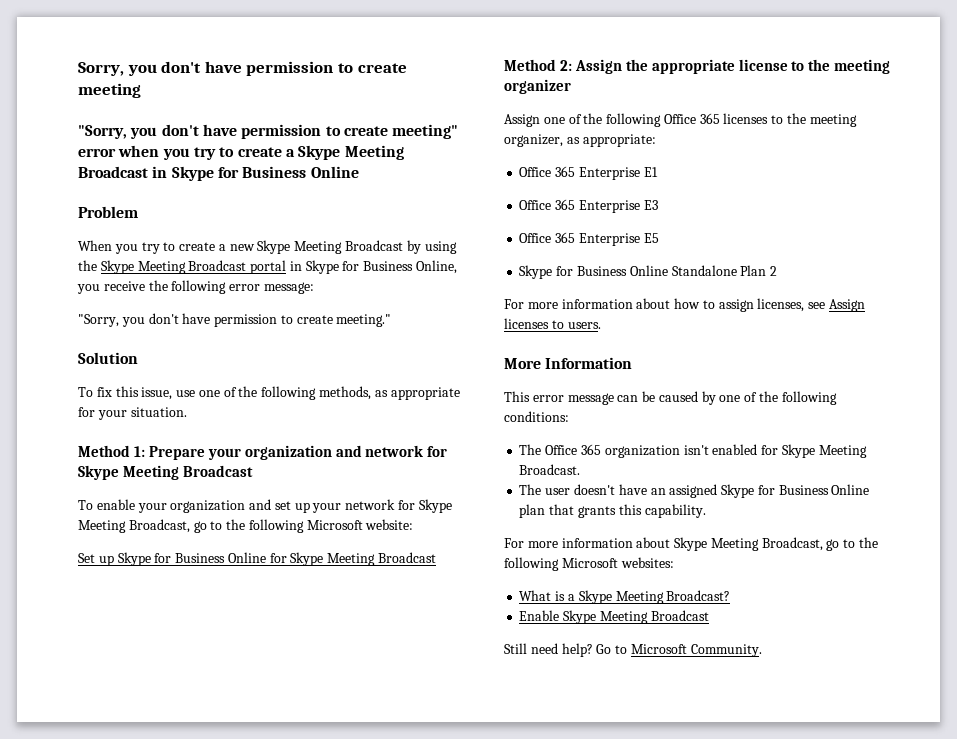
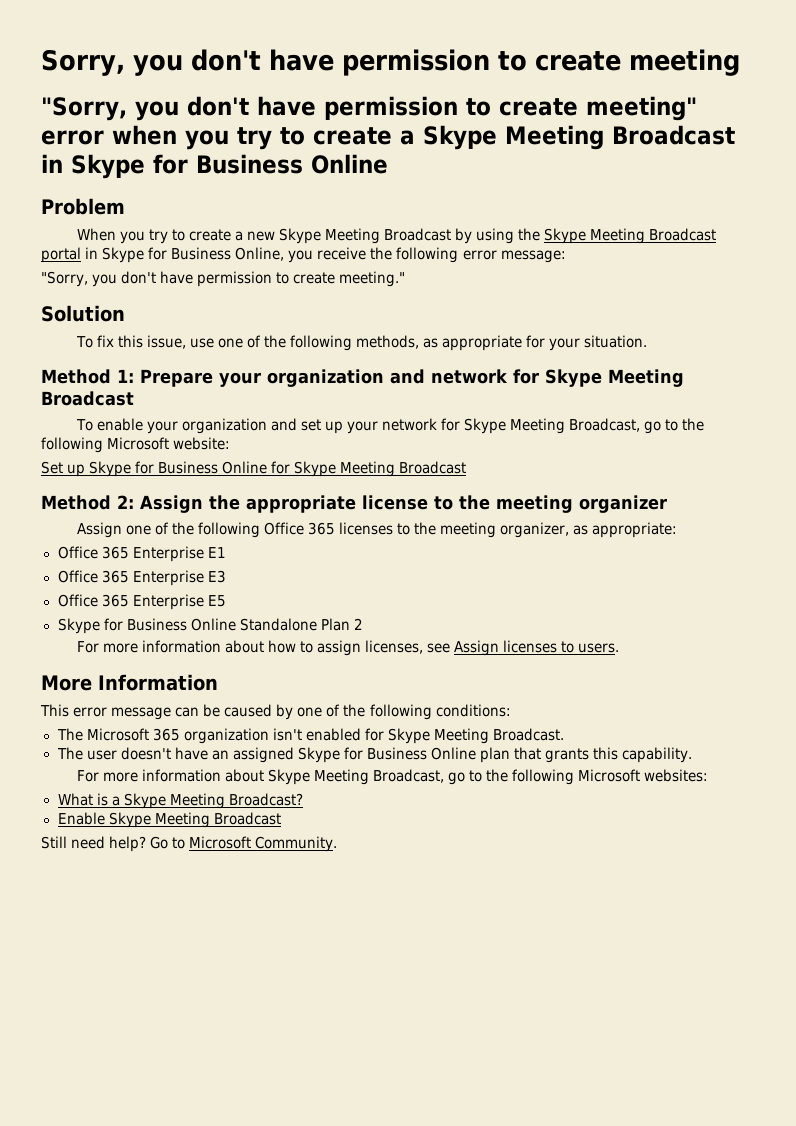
- The Office 365 organization isn't enabled for Skype Meeting Broadcast.
+ The Microsoft 365 organization isn't enabled for Skype Meeting Broadcast.

